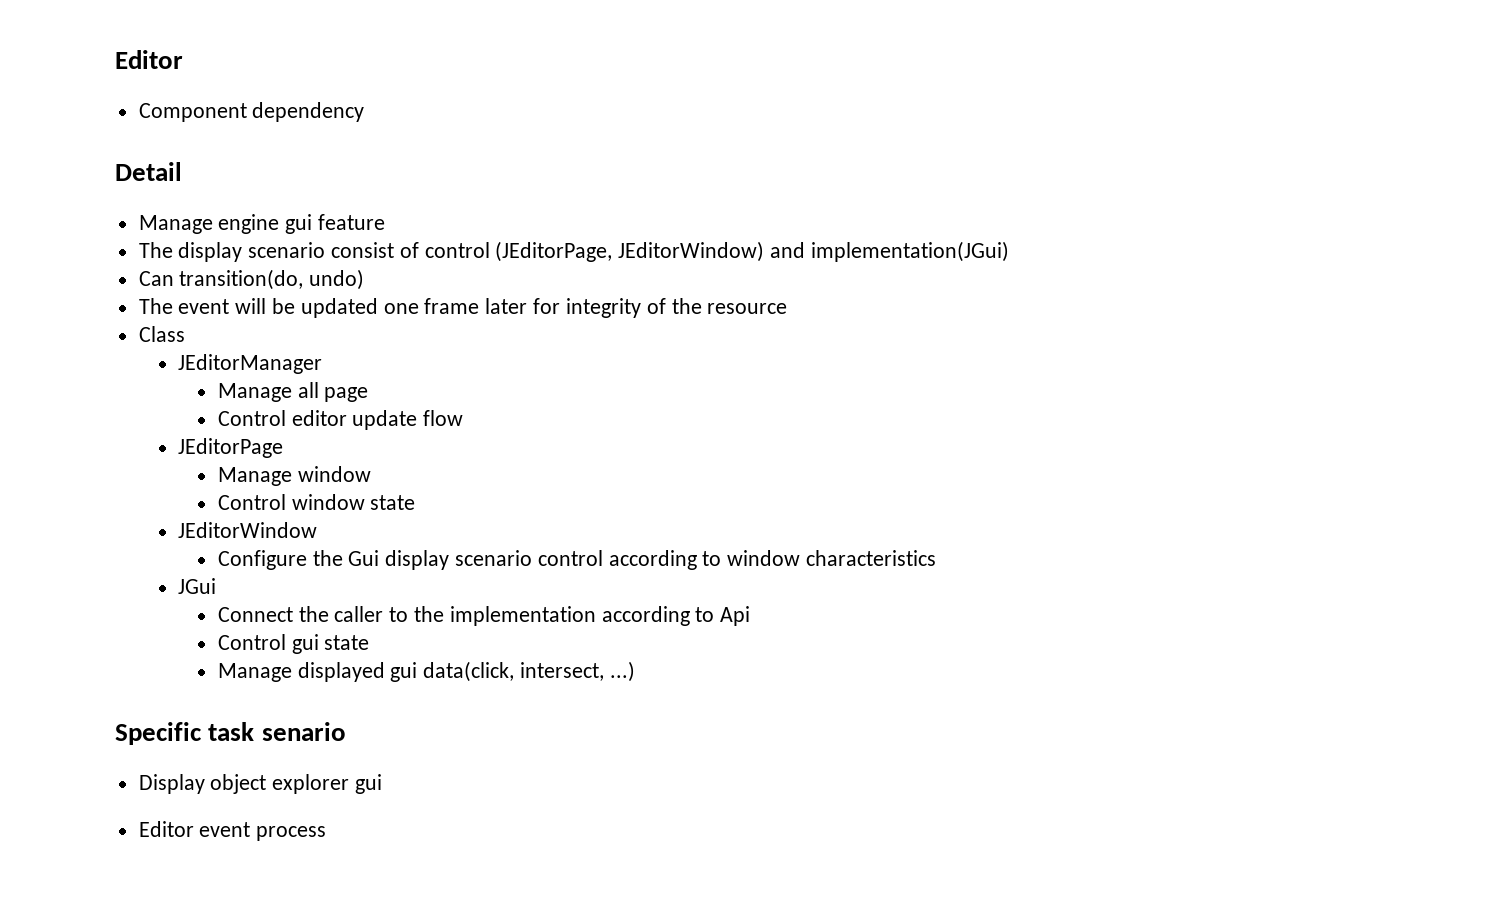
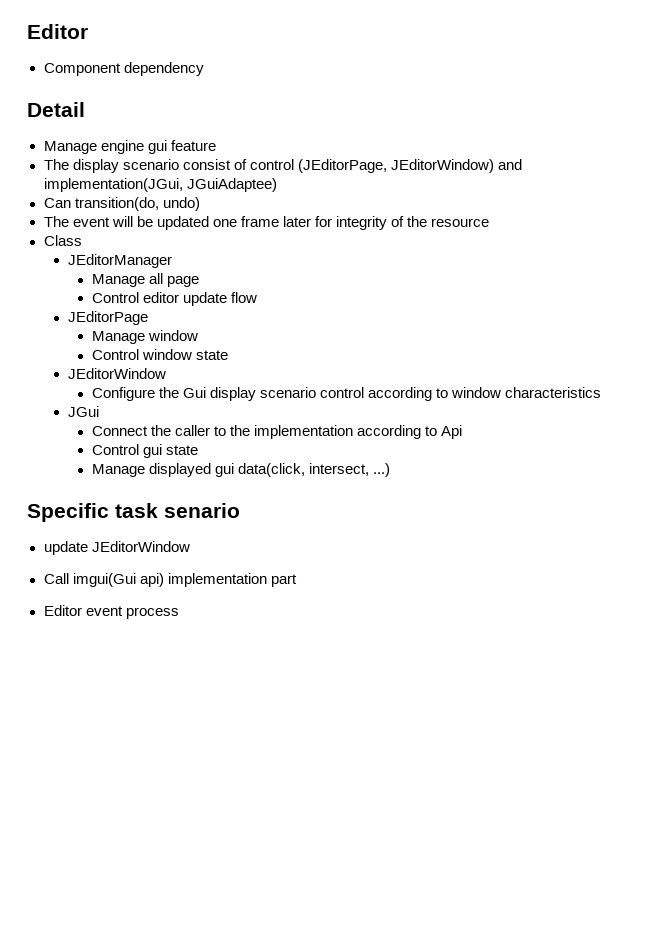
- The display scenario consist of control (JEditorPage, JEditorWindow) and implementation(JGui)
+ The display scenario consist of control (JEditorPage, JEditorWindow) and implementation(JGui, JGuiAdaptee)
- Display object explorer gui
+ update JEditorWindow
+ Call imgui(Gui api) implementation part

